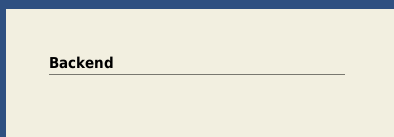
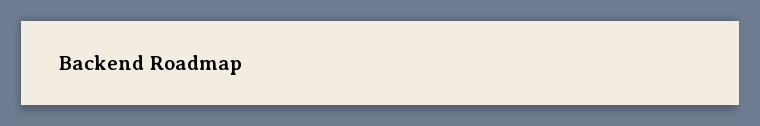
- Backend
+ Backend Roadmap

